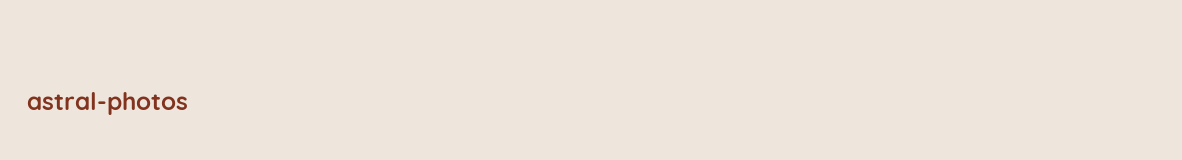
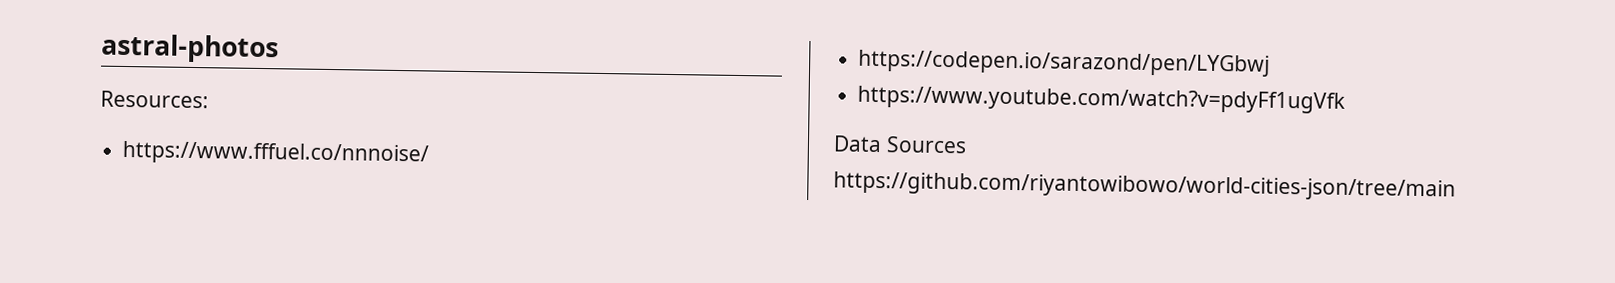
+ Resources:
+ https://www.fffuel.co/nnnoise/
+ https://codepen.io/sarazond/pen/LYGbwj
+ https://www.youtube.com/watch?v=pdyFf1ugVfk
+ Data Sources https://github.com/riyantowibowo/world-cities-json/tree/main

